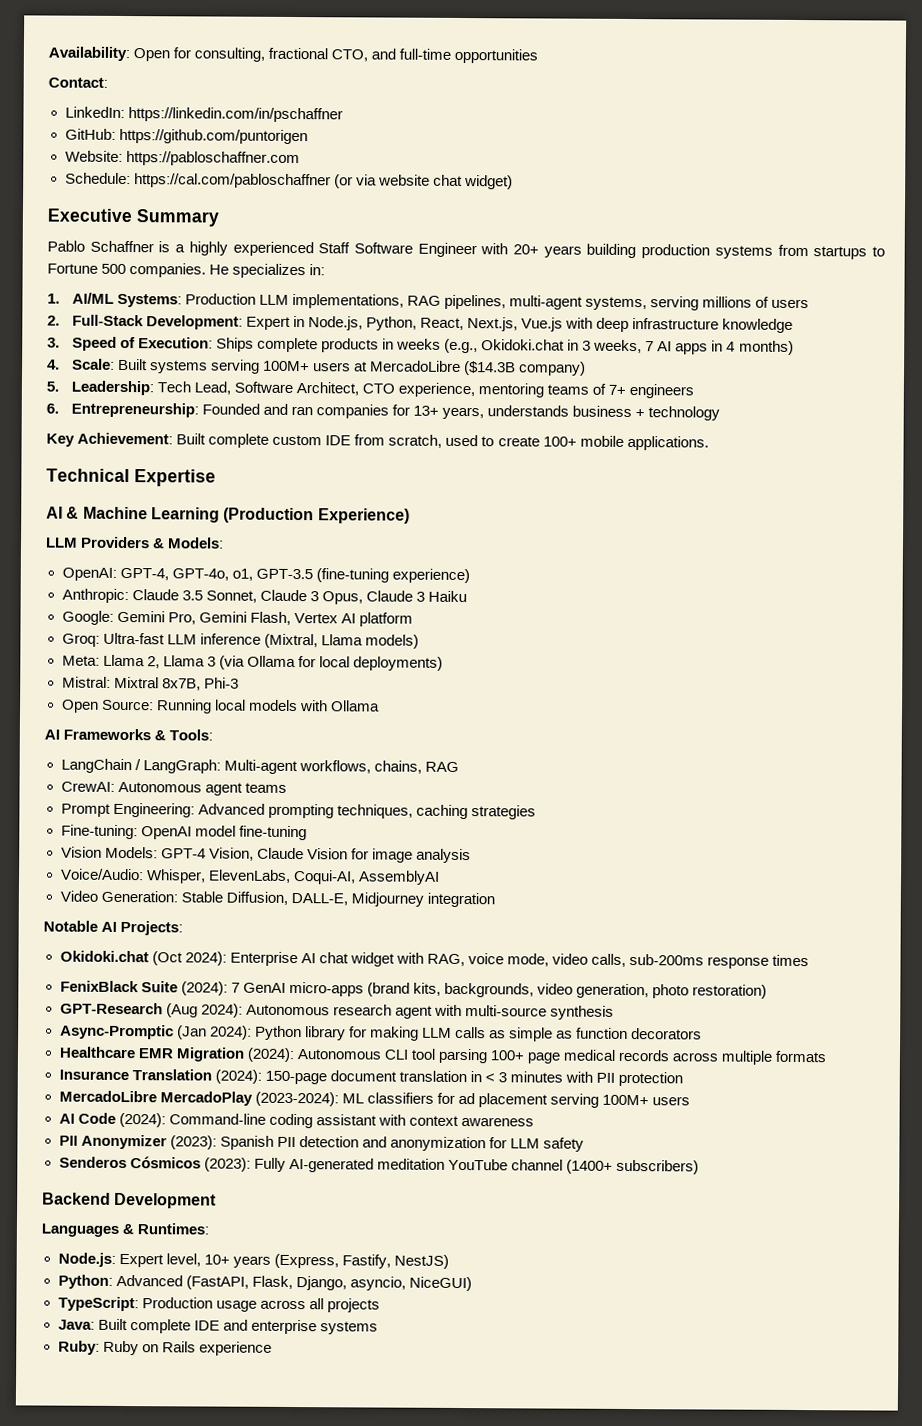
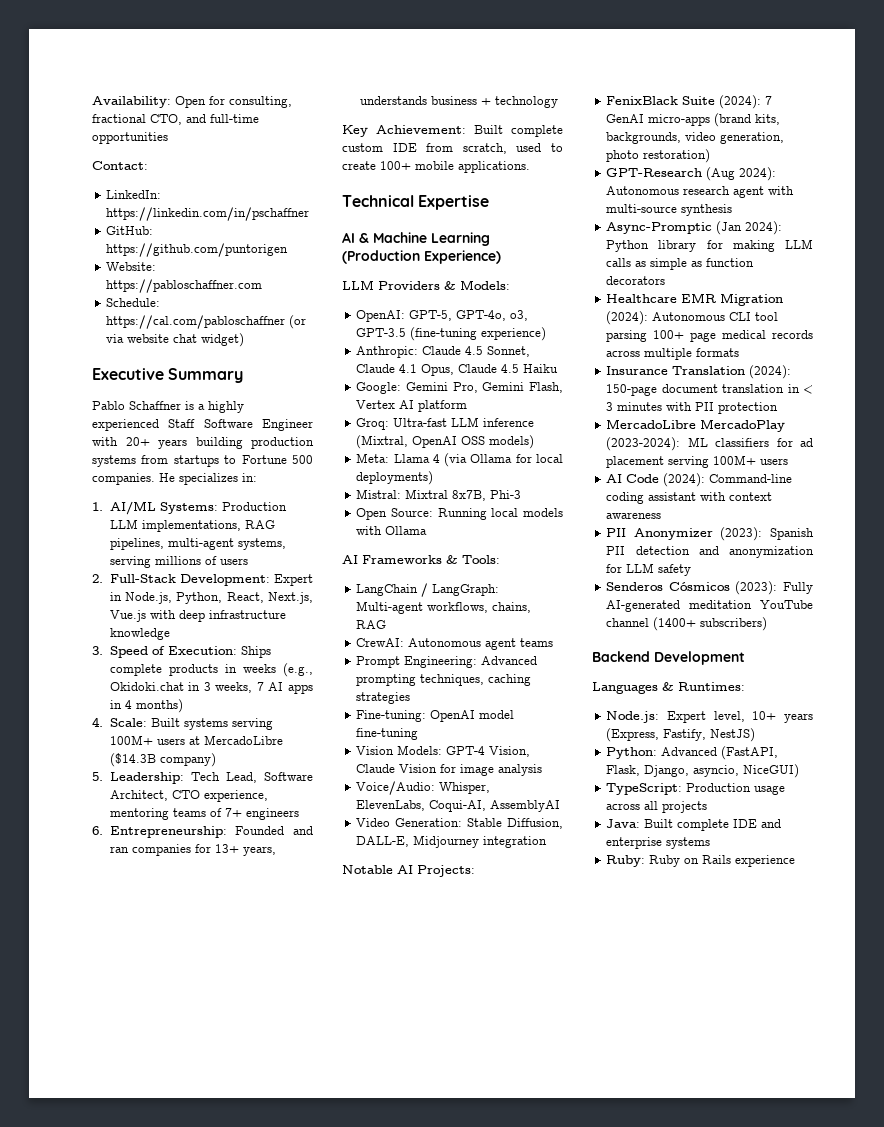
- OpenAI: GPT-4, GPT-4o, o1, GPT-3.5 (fine-tuning experience)
+ OpenAI: GPT-5, GPT-4o, o3, GPT-3.5 (fine-tuning experience)
- Anthropic: Claude 3.5 Sonnet, Claude 3 Opus, Claude 3 Haiku
+ Anthropic: Claude 4.5 Sonnet, Claude 4.1 Opus, Claude 4.5 Haiku
- Groq: Ultra-fast LLM inference (Mixtral, Llama models)
+ Groq: Ultra-fast LLM inference (Mixtral, OpenAI OSS models)
- Meta: Llama 2, Llama 3 (via Ollama for local deployments)
+ Meta: Llama 4 (via Ollama for local deployments)
- Okidoki.chat (Oct 2024): Enterprise AI chat widget with RAG, voice mode, video calls, sub-200ms response times

